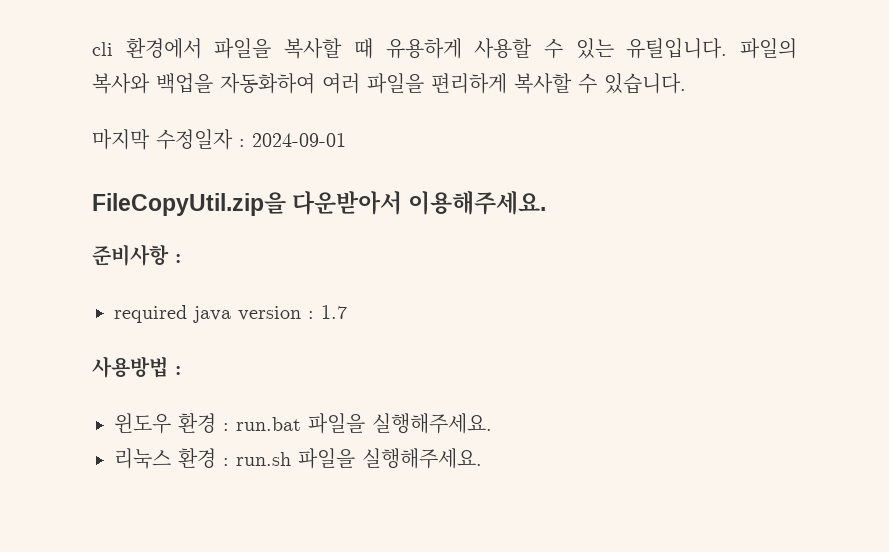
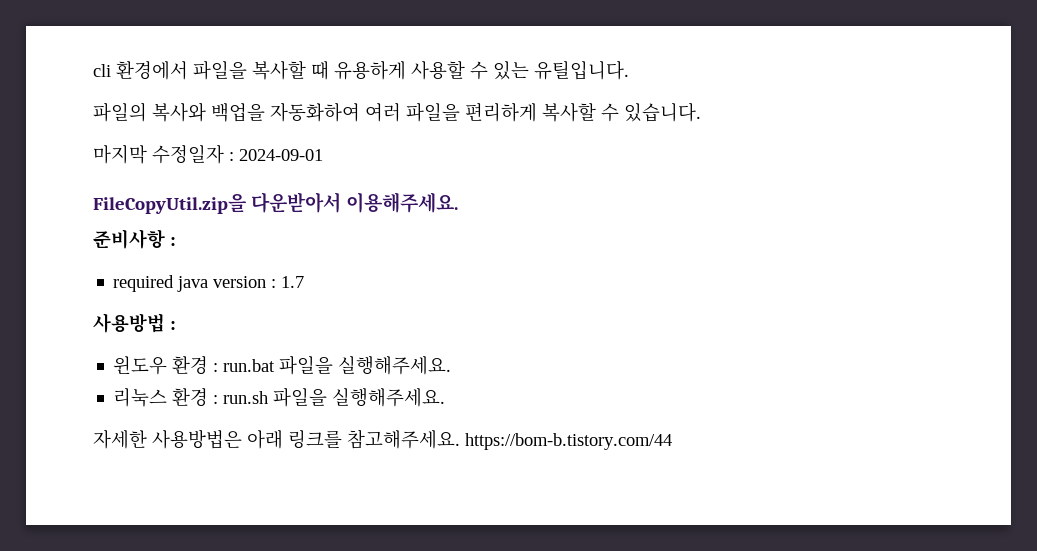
- cli 환경에서 파일을 복사할 때 유용하게 사용할 수 있는 유틸입니다. 파일의 복사와 백업을 자동화하여 여러 파일을 편리하게 복사할 수 있습니다.
+ cli 환경에서 파일을 복사할 때 유용하게 사용할 수 있는 유틸입니다.
+ 파일의 복사와 백업을 자동화하여 여러 파일을 편리하게 복사할 수 있습니다.
+ 자세한 사용방법은 아래 링크를 참고해주세요. https://bom-b.tistory.com/44

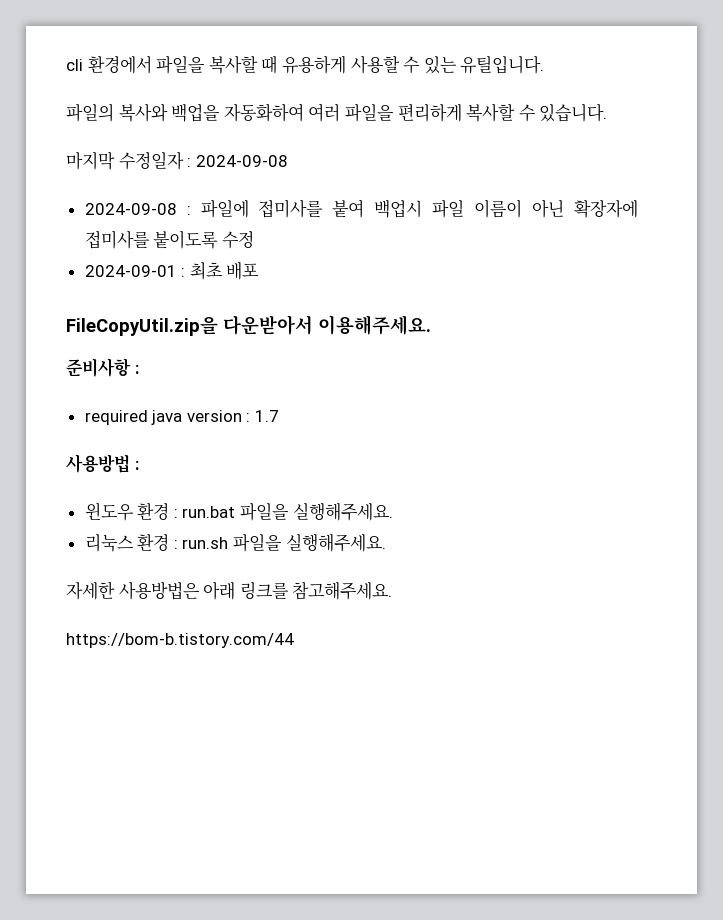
- 마지막 수정일자 : 2024-09-01
+ 마지막 수정일자 : 2024-09-08
+ 2024-09-08 : 파일에 접미사를 붙여 백업시 파일 이름이 아닌 확장자에 접미사를 붙이도록 수정
+ 2024-09-01 : 최초 배포
- 자세한 사용방법은 아래 링크를 참고해주세요. https://bom-b.tistory.com/44
+ 자세한 사용방법은 아래 링크를 참고해주세요.
+ https://bom-b.tistory.com/44

